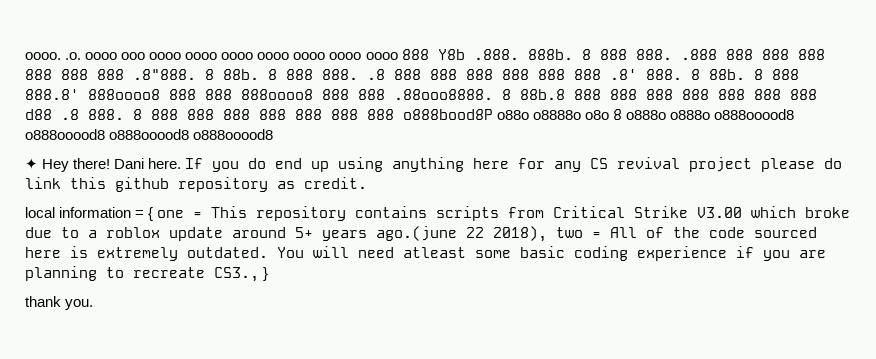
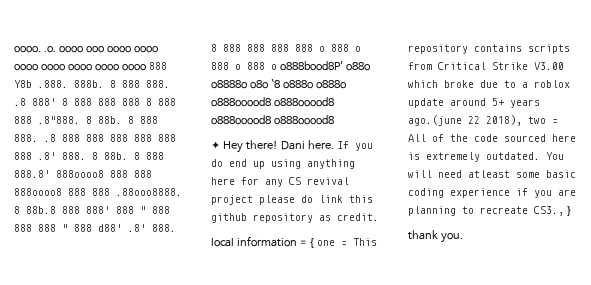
- 8 888 888. .888 888 888 888 888 888 888 .8"888. 8 88b.
+ 8 888 888. .8 888' 8 888 888 888 8 888 888 .8"888. 8 88b.
- 8 888 888.8' 888oooo8 888 888 888oooo8 888 888 .88ooo8888. 8 88b.8 888 888 888 888 888 888 888 d88 .8 888. 8 888 888 888 888 888 888 888 o888bood8P o88o o8888o o8o 8 o888o o888o o888ooood8 o888ooood8 o888ooood8 o888ooood8
+ 8 888 888.8' 888oooo8 888 888 888oooo8 888 888 .88ooo8888. 8 88b.8 888 888' 888 " 888 888 888 " 888 d88' .8' 888. 8 888 888 888 888 o 888 o 888 o 888 o o888bood8P' o88o o8888o o8o `8 o888o o888o o888ooood8 o888ooood8 o888ooood8 o888ooood8

